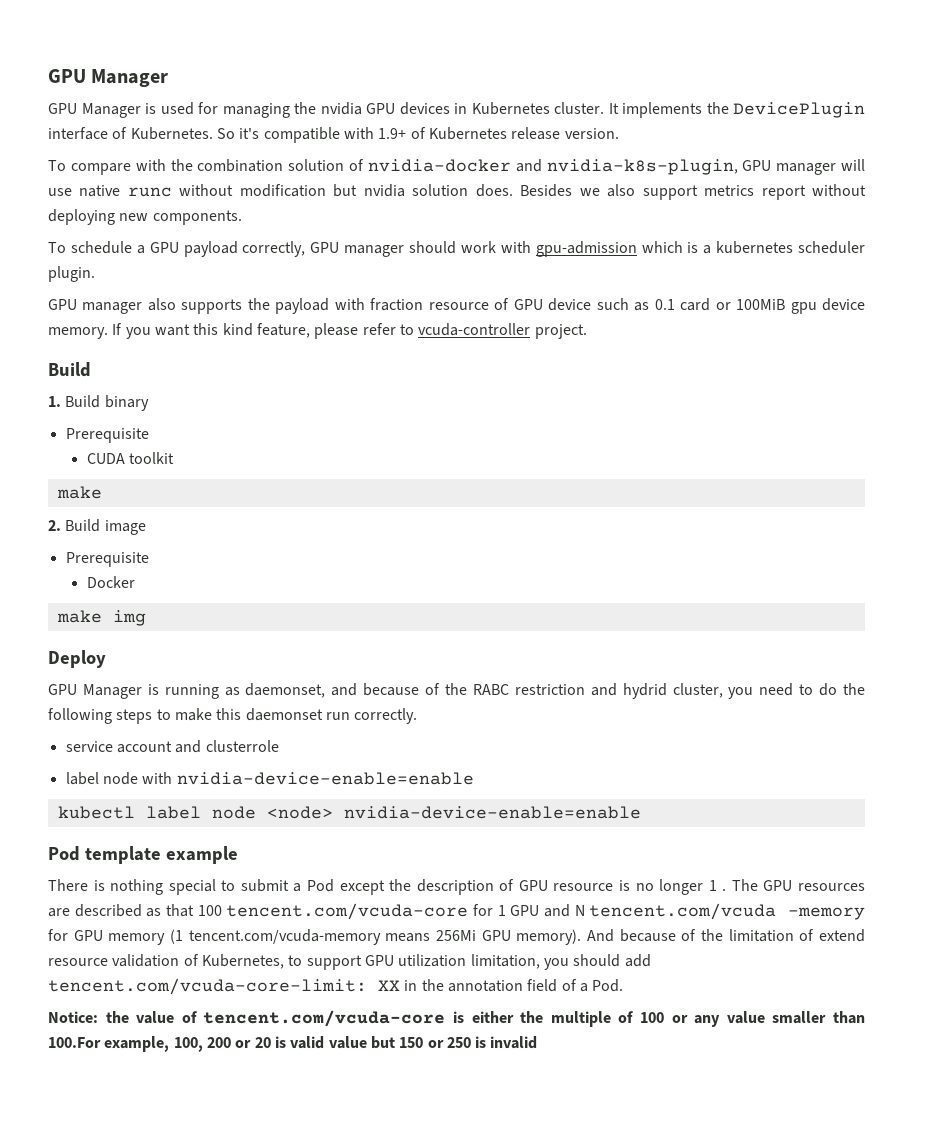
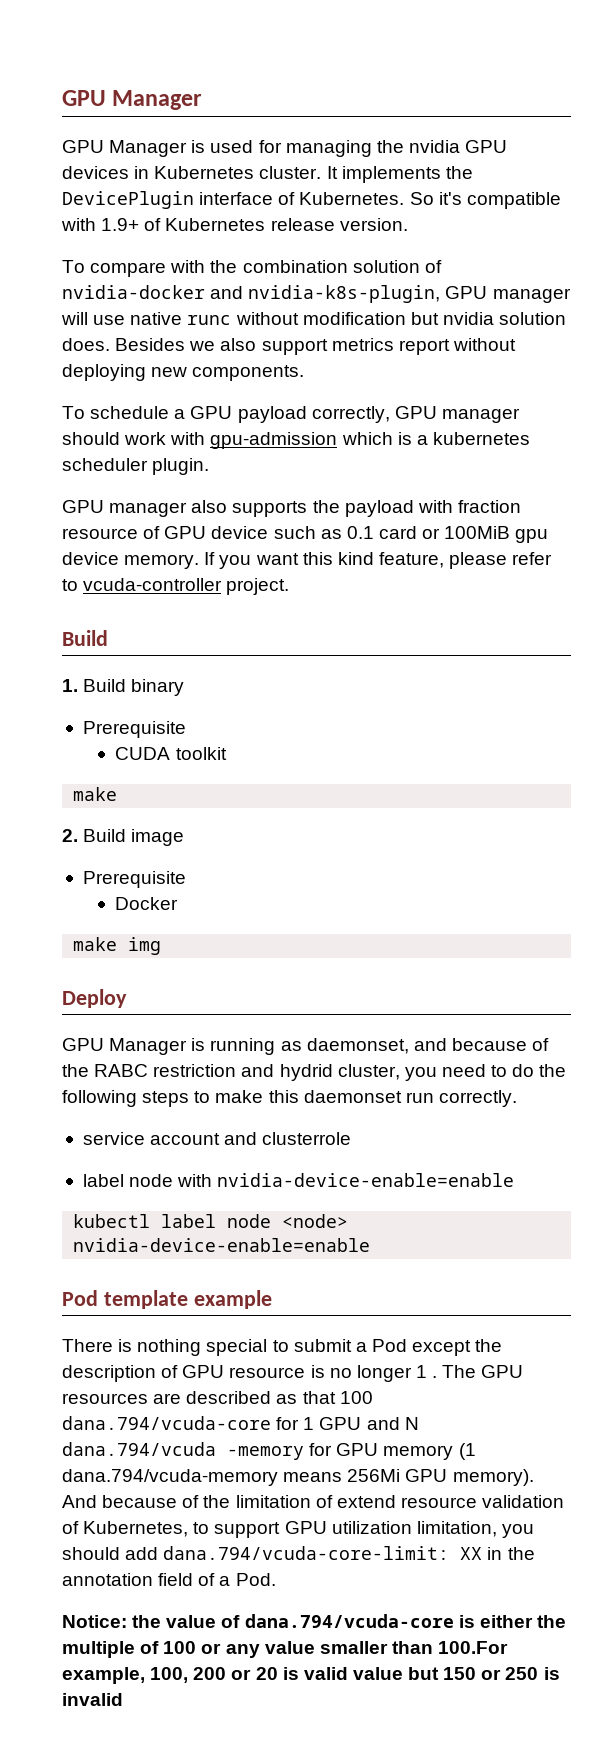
- The GPU resources are described as that 100 tencent.com/vcuda-core for 1 GPU and N tencent.com/vcuda -memory for GPU memory (1 tencent.com/vcuda-memory means 256Mi GPU memory).
+ The GPU resources are described as that 100 dana.794/vcuda-core for 1 GPU and N dana.794/vcuda -memory for GPU memory (1 dana.794/vcuda-memory means 256Mi GPU memory).
- And because of the limitation of extend resource validation of Kubernetes, to support GPU utilization limitation, you should add tencent.com/vcuda-core-limit: XX in the annotation field of a Pod.
+ And because of the limitation of extend resource validation of Kubernetes, to support GPU utilization limitation, you should add dana.794/vcuda-core-limit: XX in the annotation field of a Pod.
- Notice: the value of tencent.com/vcuda-core is either the multiple of 100 or any value smaller than 100.For example, 100, 200 or 20 is valid value but 150 or 250 is invalid
+ Notice: the value of dana.794/vcuda-core is either the multiple of 100 or any value smaller than 100.For example, 100, 200 or 20 is valid value but 150 or 250 is invalid

